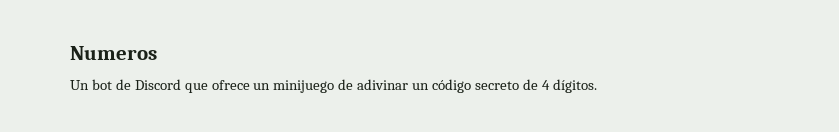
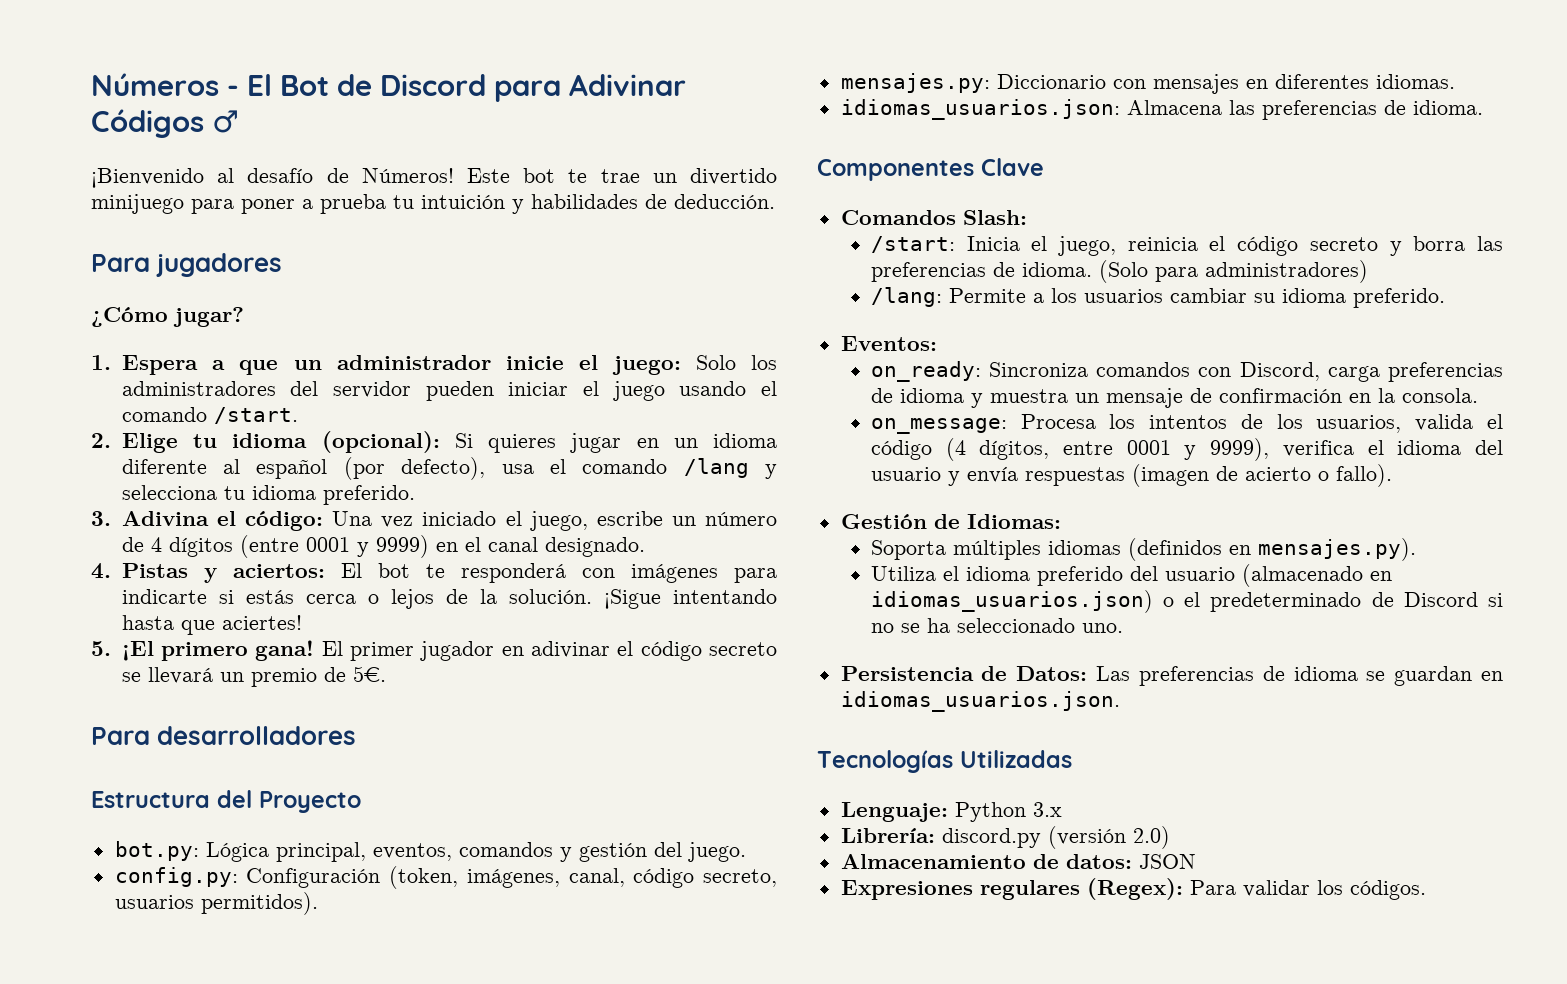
- Numeros
- Un bot de Discord que ofrece un minijuego de adivinar un código secreto de 4 dígitos.
+ Números - El Bot de Discord para Adivinar Códigos ♂
+ ¡Bienvenido al desafío de Números! Este bot te trae un divertido minijuego para poner a prueba tu intuición y habilidades de deducción.
+ Para jugadores
+ ¿Cómo jugar?
+ 1. Espera a que un administrador inicie el juego: Solo los administradores del servidor pueden iniciar el juego usando el comando /start.
+ 2. Elige tu idioma (opcional): Si quieres jugar en un idioma diferente al español (por defecto), usa el comando /lang y selecciona tu idioma preferido.
+ 3. Adivina el código: Una vez iniciado el juego, escribe un número de 4 dígitos (entre 0001 y 9999) en el canal designado.
+ 4. Pistas y aciertos: El bot te responderá con imágenes para indicarte si estás cerca o lejos de la solución. ¡Sigue intentando hasta que aciertes!
+ 5. ¡El primero gana! El primer jugador en adivinar el código secreto se llevará un premio de 5€.
+ Para desarrolladores
+ Estructura del Proyecto
+ bot.py: Lógica principal, eventos, comandos y gestión del juego.
+ config.py: Configuración (token, imágenes, canal, código secreto, usuarios permitidos).
+ mensajes.py: Diccionario con mensajes en diferentes idiomas.
+ idiomas_usuarios.json: Almacena las preferencias de idioma.
+ Componentes Clave
+ Comandos Slash:
+ /start: Inicia el juego, reinicia el código secreto y borra las preferencias de idioma. (Solo para administradores)
+ /lang: Permite a los usuarios cambiar su idioma preferido.
+ Eventos:
+ on_ready: Sincroniza comandos con Discord, carga preferencias de idioma y muestra un mensaje de confirmación en la consola.
+ on_message: Procesa los intentos de los usuarios, valida el código (4 dígitos, entre 0001 y 9999), verifica el idioma del usuario y envía respuestas (imagen de acierto o fallo).
+ Gestión de Idiomas:
+ Soporta múltiples idiomas (definidos en mensajes.py).
+ Utiliza el idioma preferido del usuario (almacenado en idiomas_usuarios.json) o el predeterminado de Discord si no se ha seleccionado uno.
+ Persistencia de Datos: Las preferencias de idioma se guardan en idiomas_usuarios.json.
+ Tecnologías Utilizadas
+ Lenguaje: Python 3.x
+ Librería: discord.py (versión 2.0)
+ Almacenamiento de datos: JSON
+ Expresiones regulares (Regex): Para validar los códigos.

